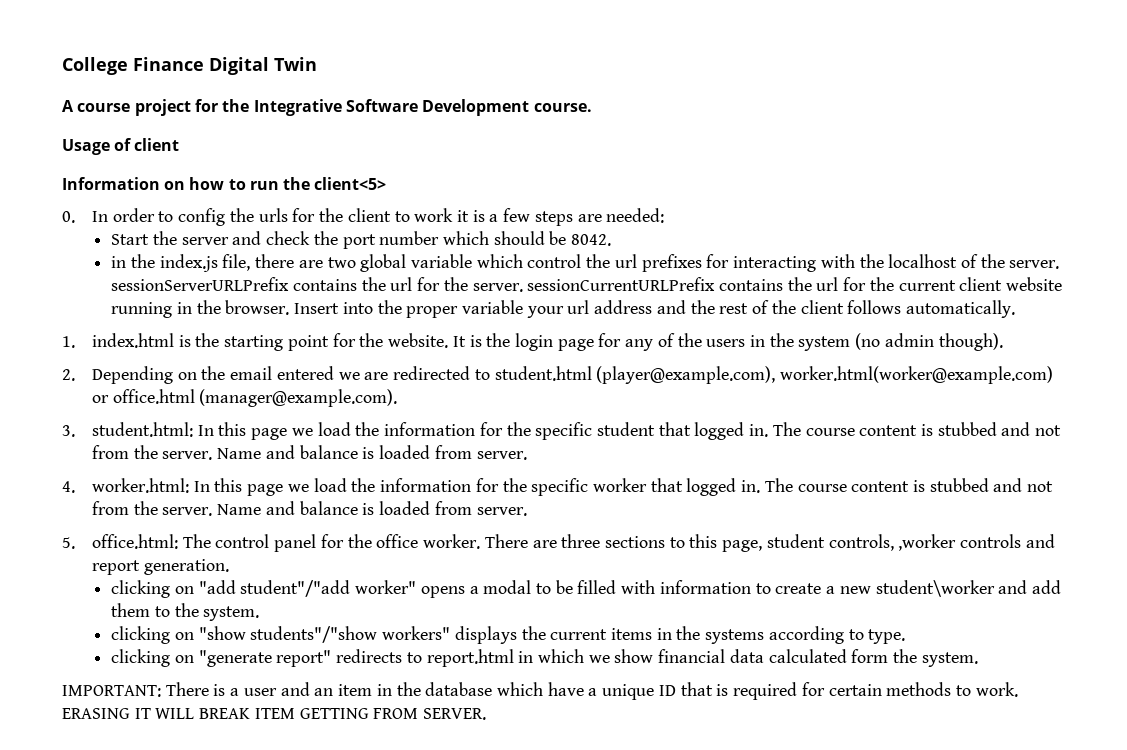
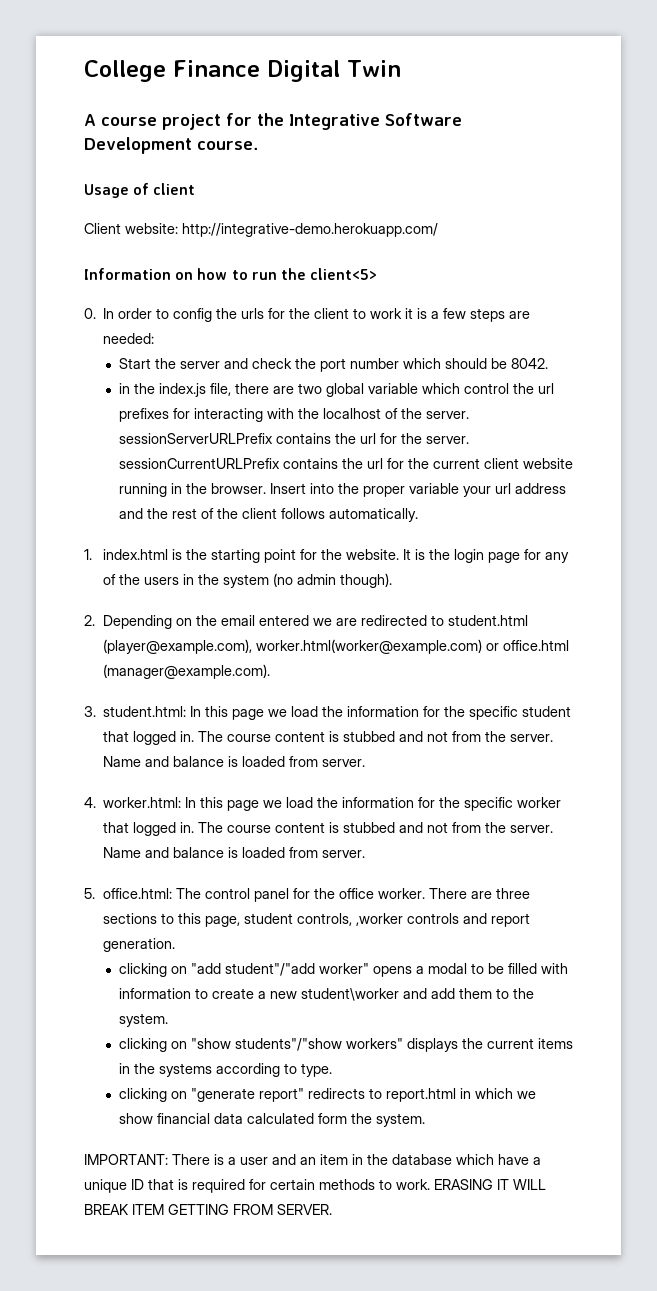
+ Client website: http://integrative-demo.herokuapp.com/

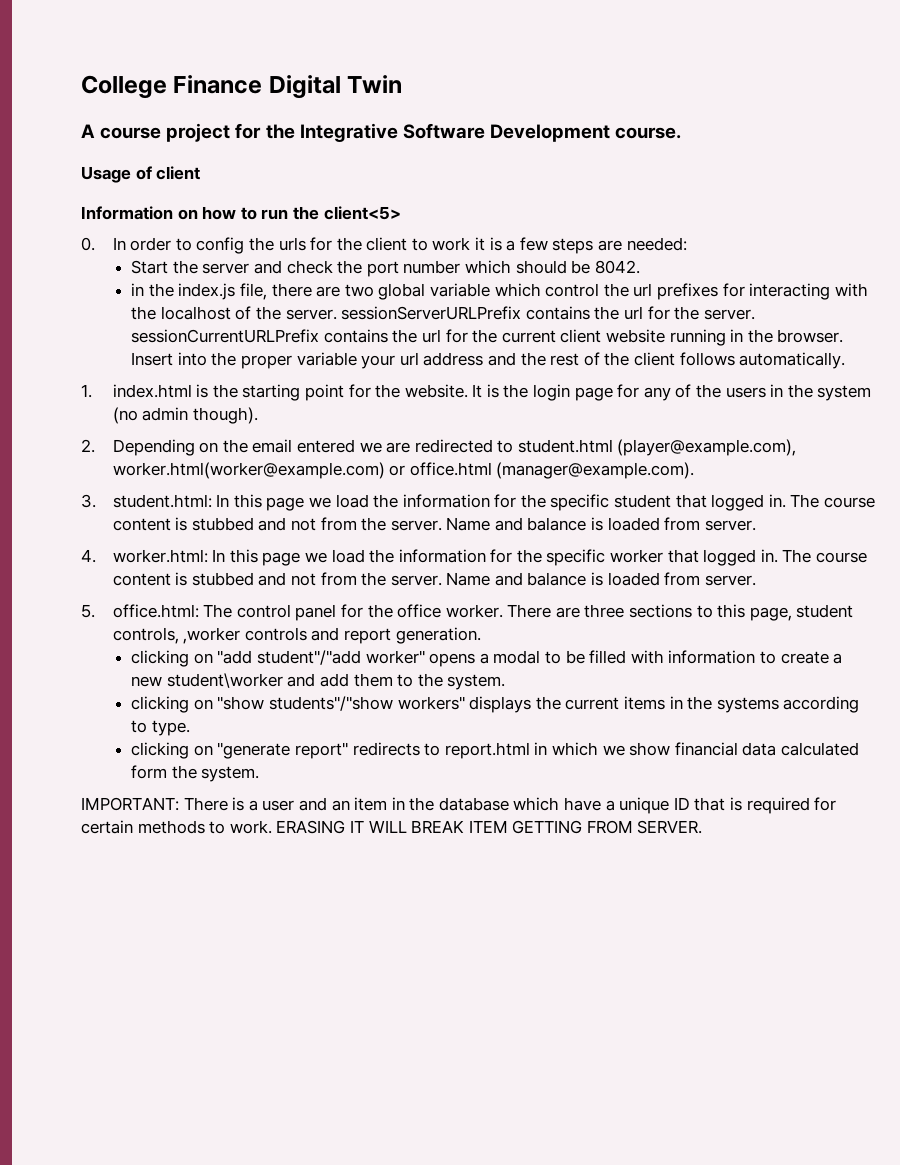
- Client website: http://integrative-demo.herokuapp.com/

